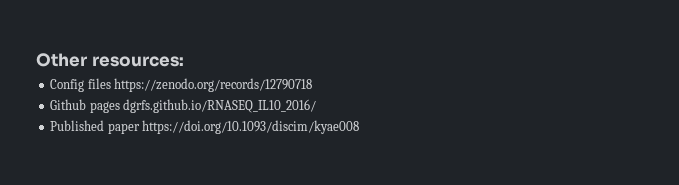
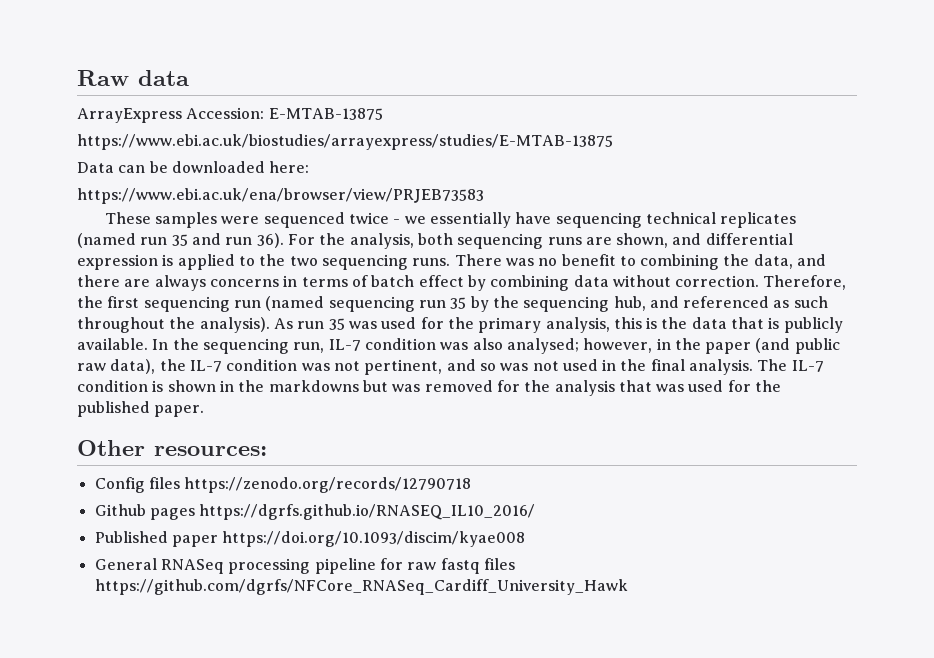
+ Raw data
+ ArrayExpress Accession: E-MTAB-13875
+ https://www.ebi.ac.uk/biostudies/arrayexpress/studies/E-MTAB-13875
+ Data can be downloaded here:
+ https://www.ebi.ac.uk/ena/browser/view/PRJEB73583
+ These samples were sequenced twice - we essentially have sequencing technical replicates (named run 35 and run 36). For the analysis, both sequencing runs are shown, and differential expression is applied to the two sequencing runs. There was no benefit to combining the data, and there are always concerns in terms of batch effect by combining data without correction. Therefore, the first sequencing run (named sequencing run 35 by the sequencing hub, and referenced as such throughout the analysis). As run 35 was used for the primary analysis, this is the data that is publicly available. In the sequencing run, IL-7 condition was also analysed; however, in the paper (and public raw data), the IL-7 condition was not pertinent, and so was not used in the final analysis. The IL-7 condition is shown in the markdowns but was removed for the analysis that was used for the published paper.
- Github pages dgrfs.github.io/RNASEQ_IL10_2016/
+ Github pages https://dgrfs.github.io/RNASEQ_IL10_2016/
+ General RNASeq processing pipeline for raw fastq files https://github.com/dgrfs/NFCore_RNASeq_Cardiff_University_Hawk

